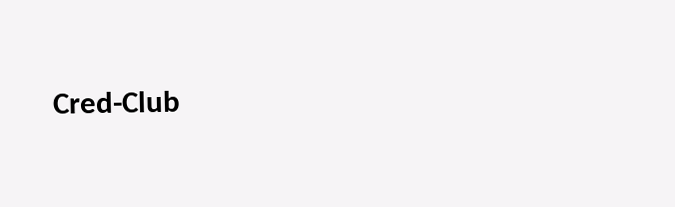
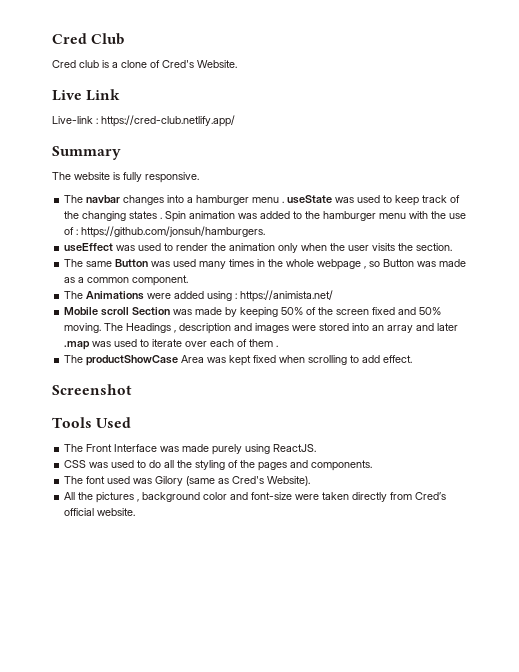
- Cred-Club
+ Cred Club
+ Cred club is a clone of Cred's Website.
+ Live Link
+ Live-link : https://cred-club.netlify.app/
+ Summary
+ The website is fully responsive.
+ The navbar changes into a hamburger menu . useState was used to keep track of the changing states . Spin animation was added to the hamburger menu with the use of : https://github.com/jonsuh/hamburgers.
+ useEffect was used to render the animation only when the user visits the section.
+ The same Button was used many times in the whole webpage , so Button was made as a common component.
+ The Animations were added using : https://animista.net/
+ Mobile scroll Section was made by keeping 50% of the screen fixed and 50% moving. The Headings , description and images were stored into an array and later .map was used to iterate over each of them .
+ The productShowCase Area was kept fixed when scrolling to add effect.
+ Screenshot
+ Tools Used
+ The Front Interface was made purely using ReactJS.
+ CSS was used to do all the styling of the pages and components.
+ The font used was Gilory (same as Cred's Website).
+ All the pictures , background color and font-size were taken directly from Cred’s official website.

